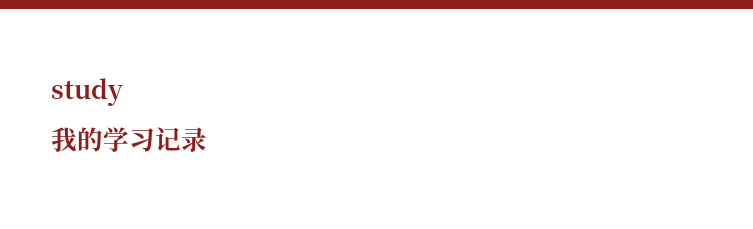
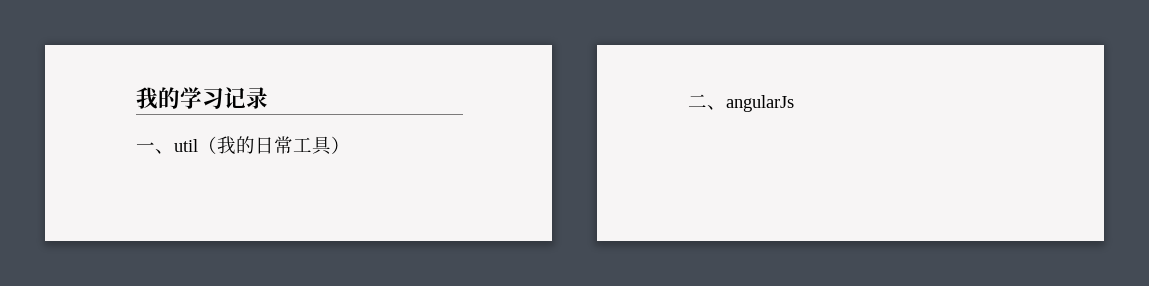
- study
+ 一、util（我的日常工具）
+ 二、angularJs

